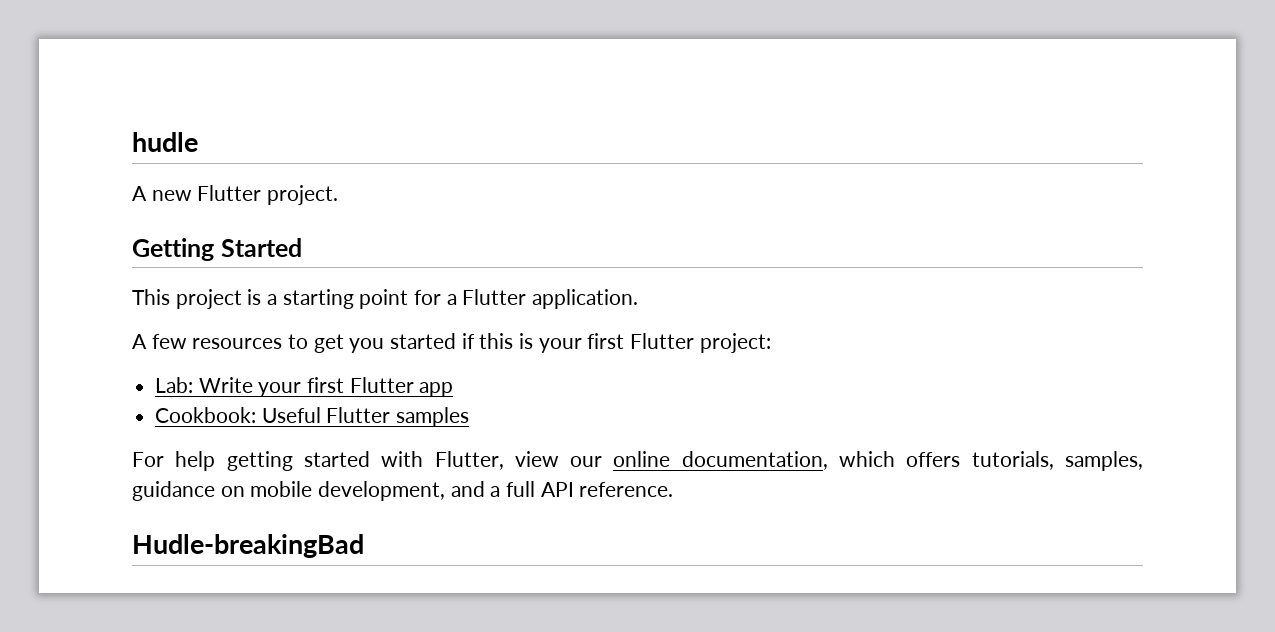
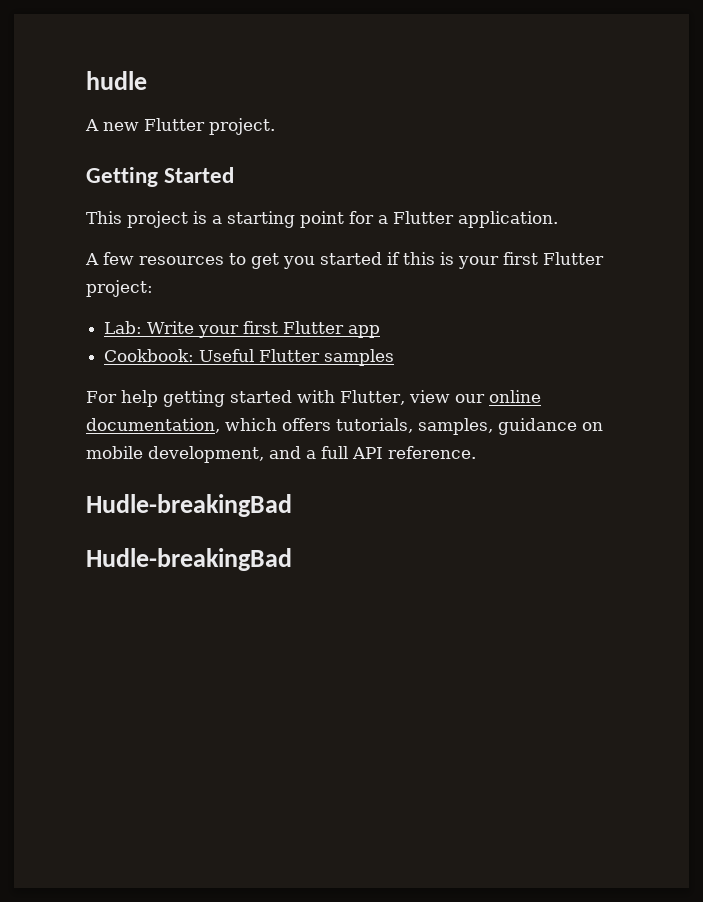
  For help getting started with Flutter, view our online documentation, which offers tutorials, samples, guidance on mobile development, and a full API reference.
+ Hudle-breakingBad

